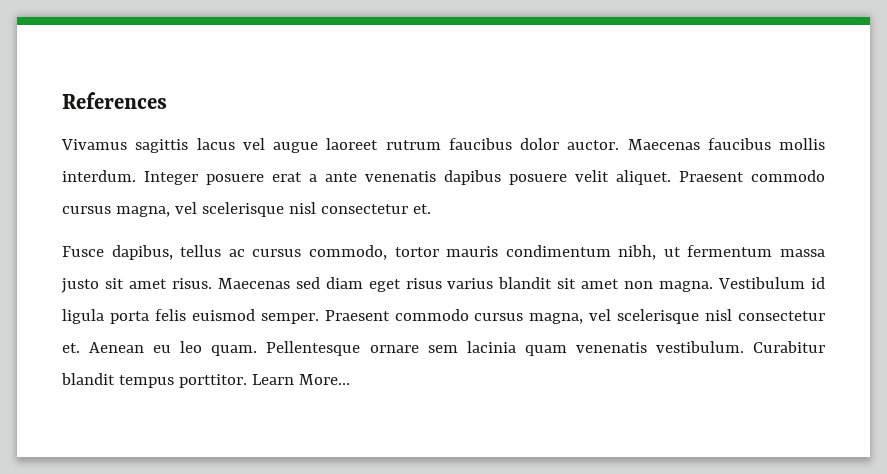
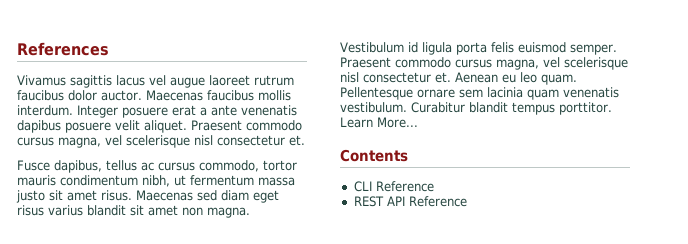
+ Contents
+ CLI Reference
+ REST API Reference

